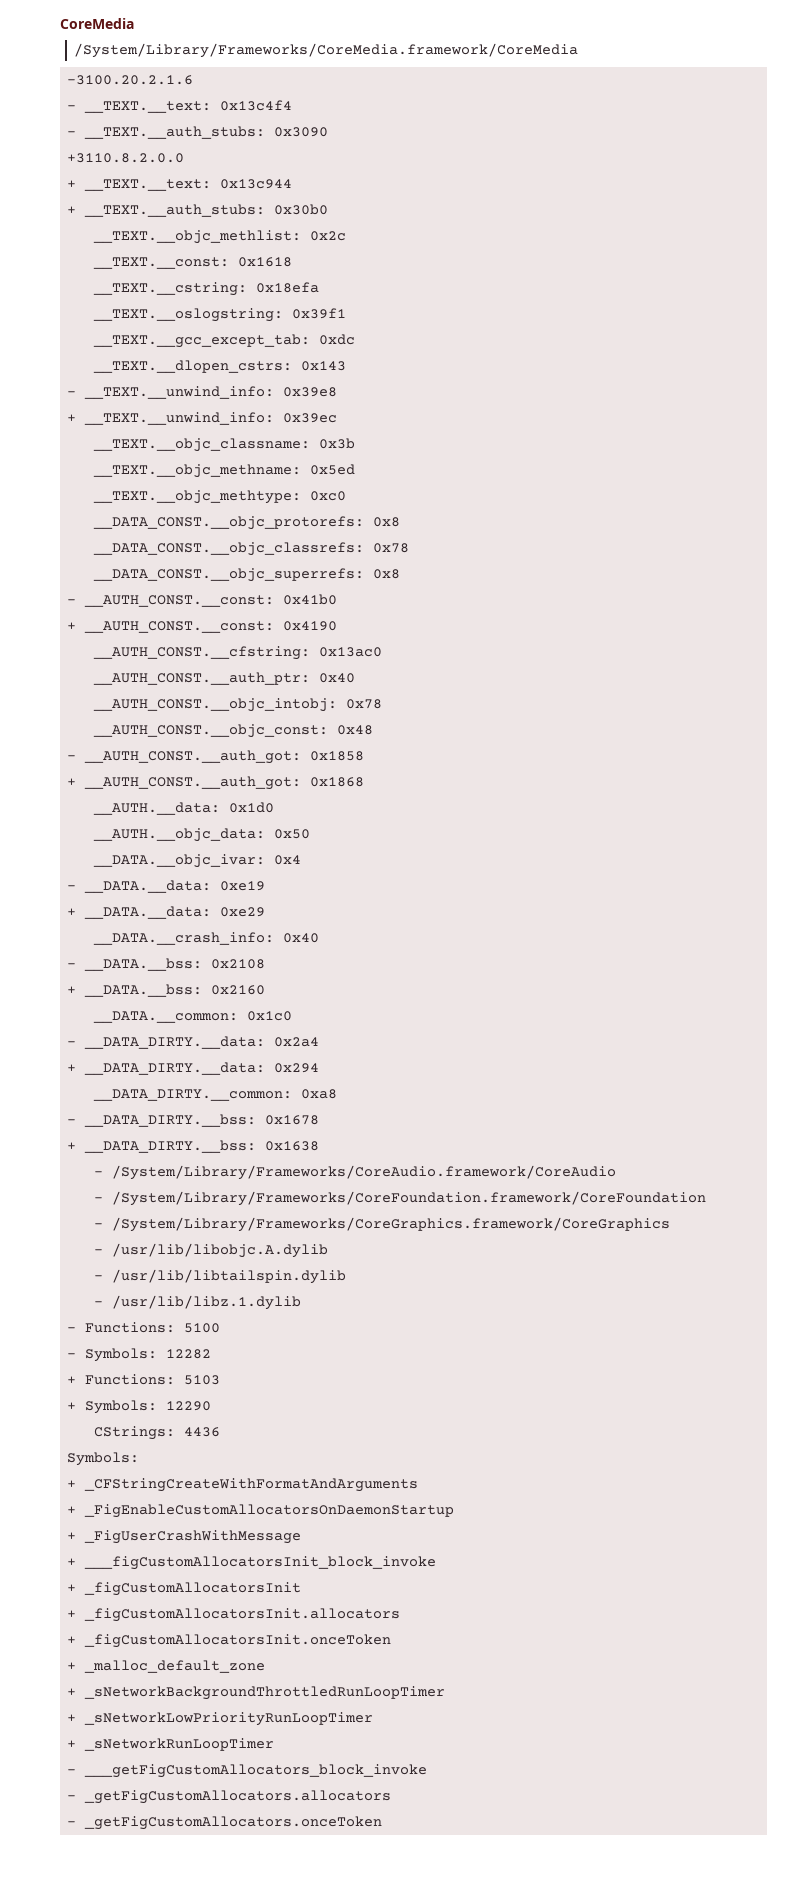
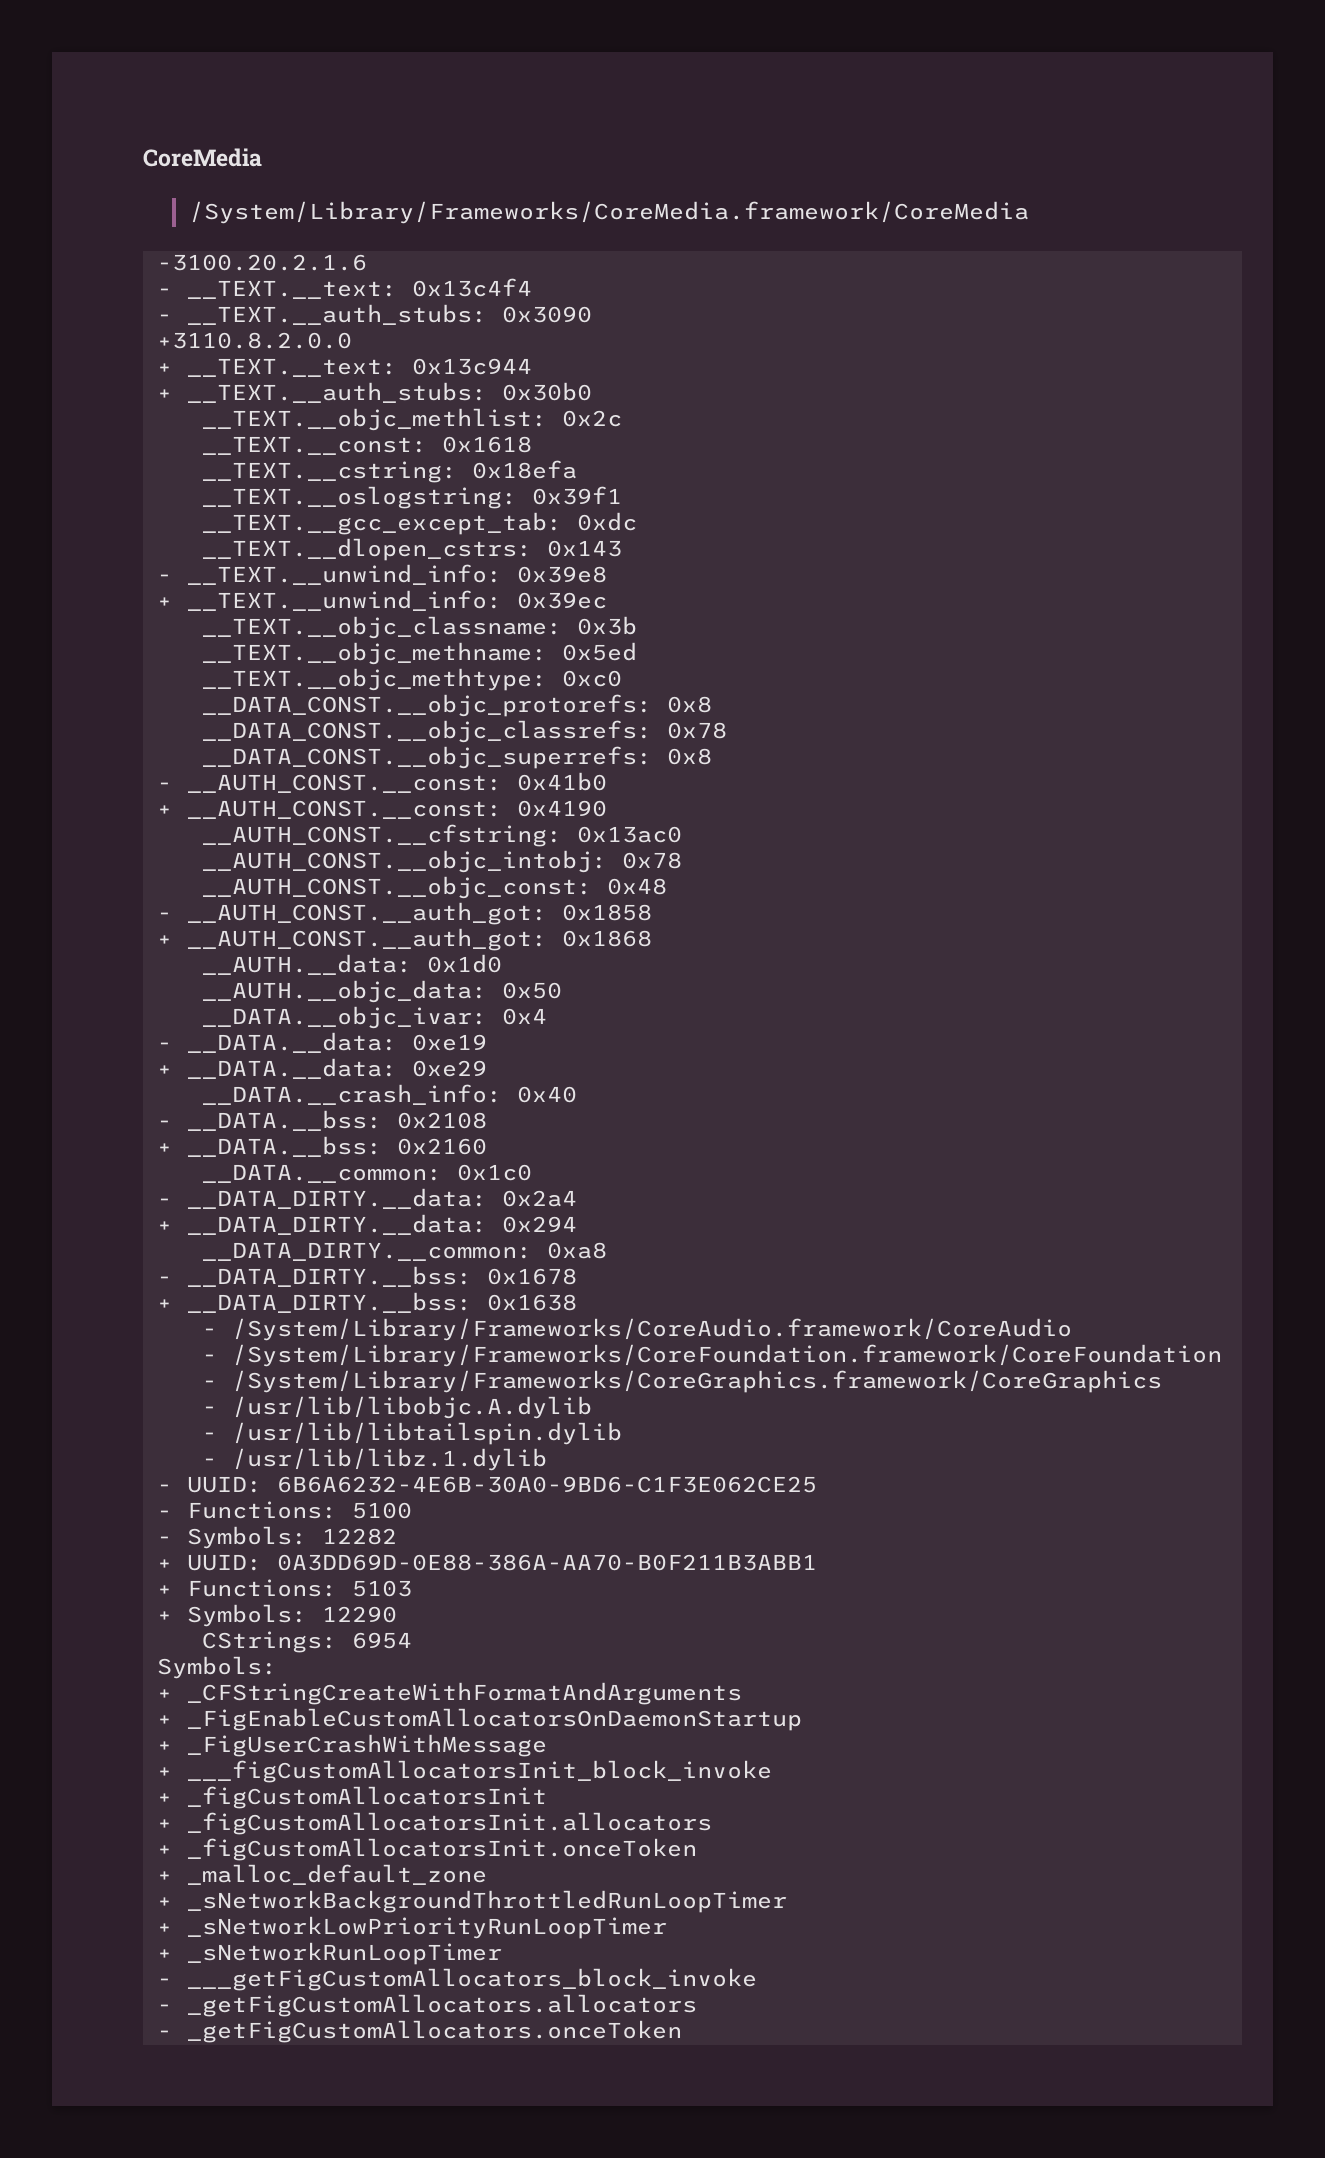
- __AUTH_CONST.__auth_ptr: 0x40
+ - UUID: 6B6A6232-4E6B-30A0-9BD6-C1F3E062CE25
+ + UUID: 0A3DD69D-0E88-386A-AA70-B0F211B3ABB1
- CStrings: 4436
+ CStrings: 6954

